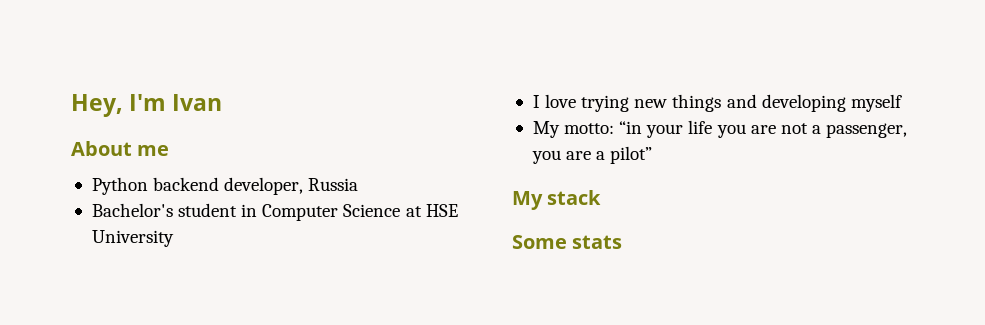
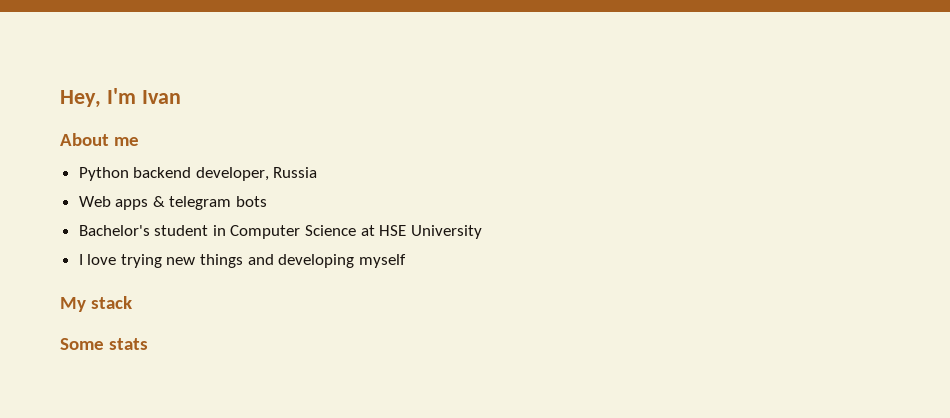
+ Web apps & telegram bots
- My motto: “in your life you are not a passenger, you are a pilot”

